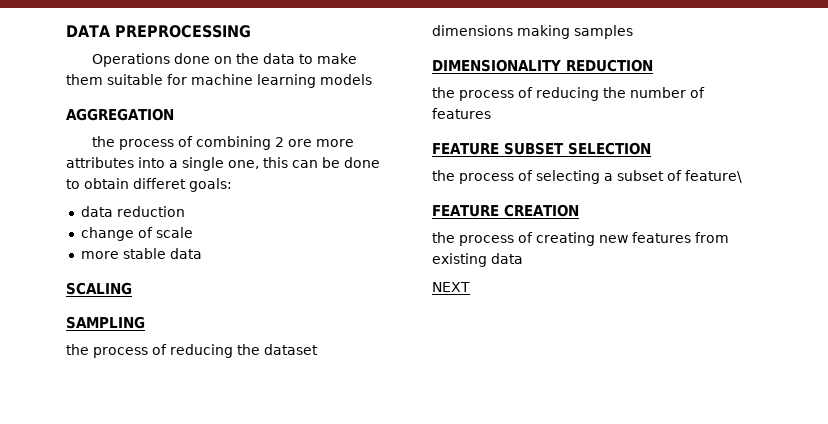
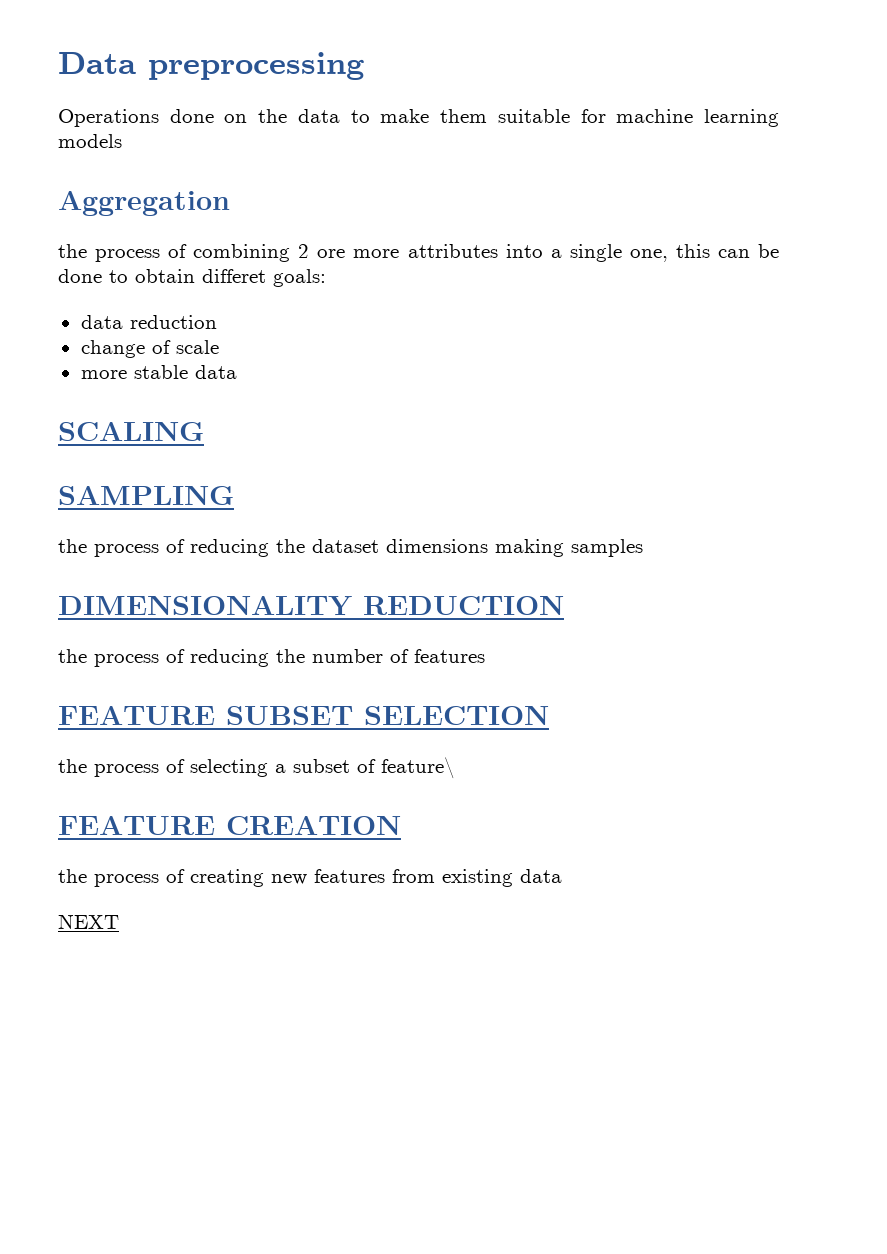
- DATA PREPROCESSING
+ Data preprocessing
- AGGREGATION
+ Aggregation

